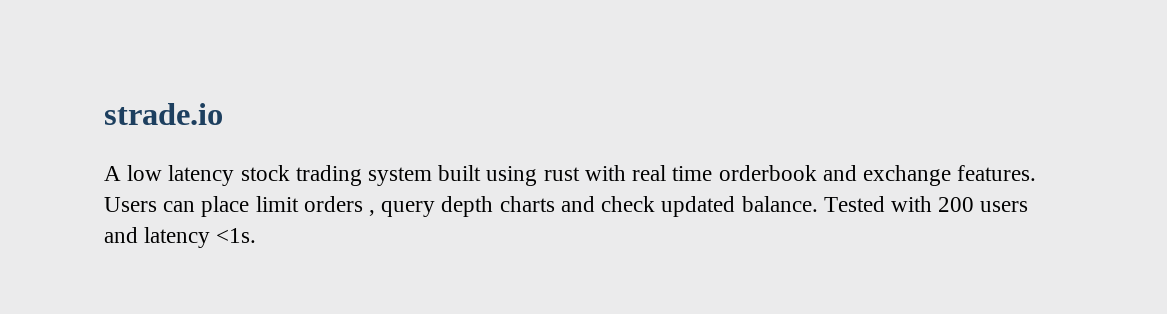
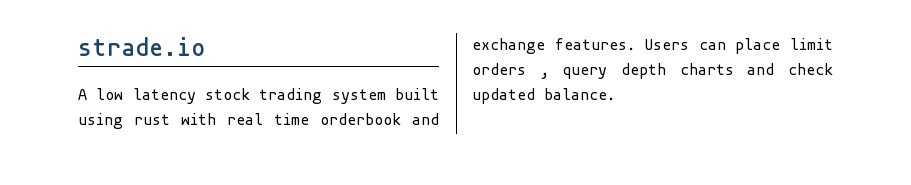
- Tested with 200 users and latency <1s.

